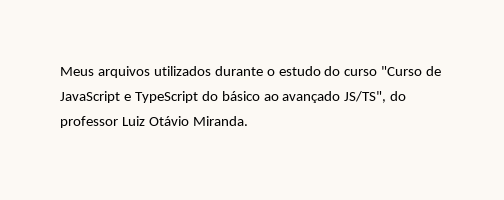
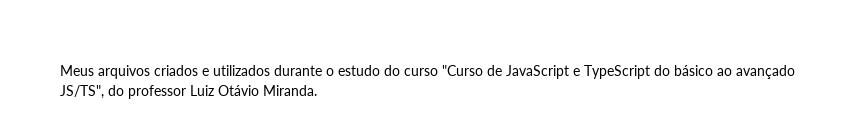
- Meus arquivos utilizados durante o estudo do curso "Curso de JavaScript e TypeScript do básico ao avançado JS/TS", do professor Luiz Otávio Miranda.
+ Meus arquivos criados e utilizados durante o estudo do curso "Curso de JavaScript e TypeScript do básico ao avançado JS/TS", do professor Luiz Otávio Miranda.

